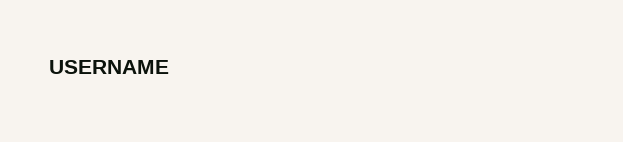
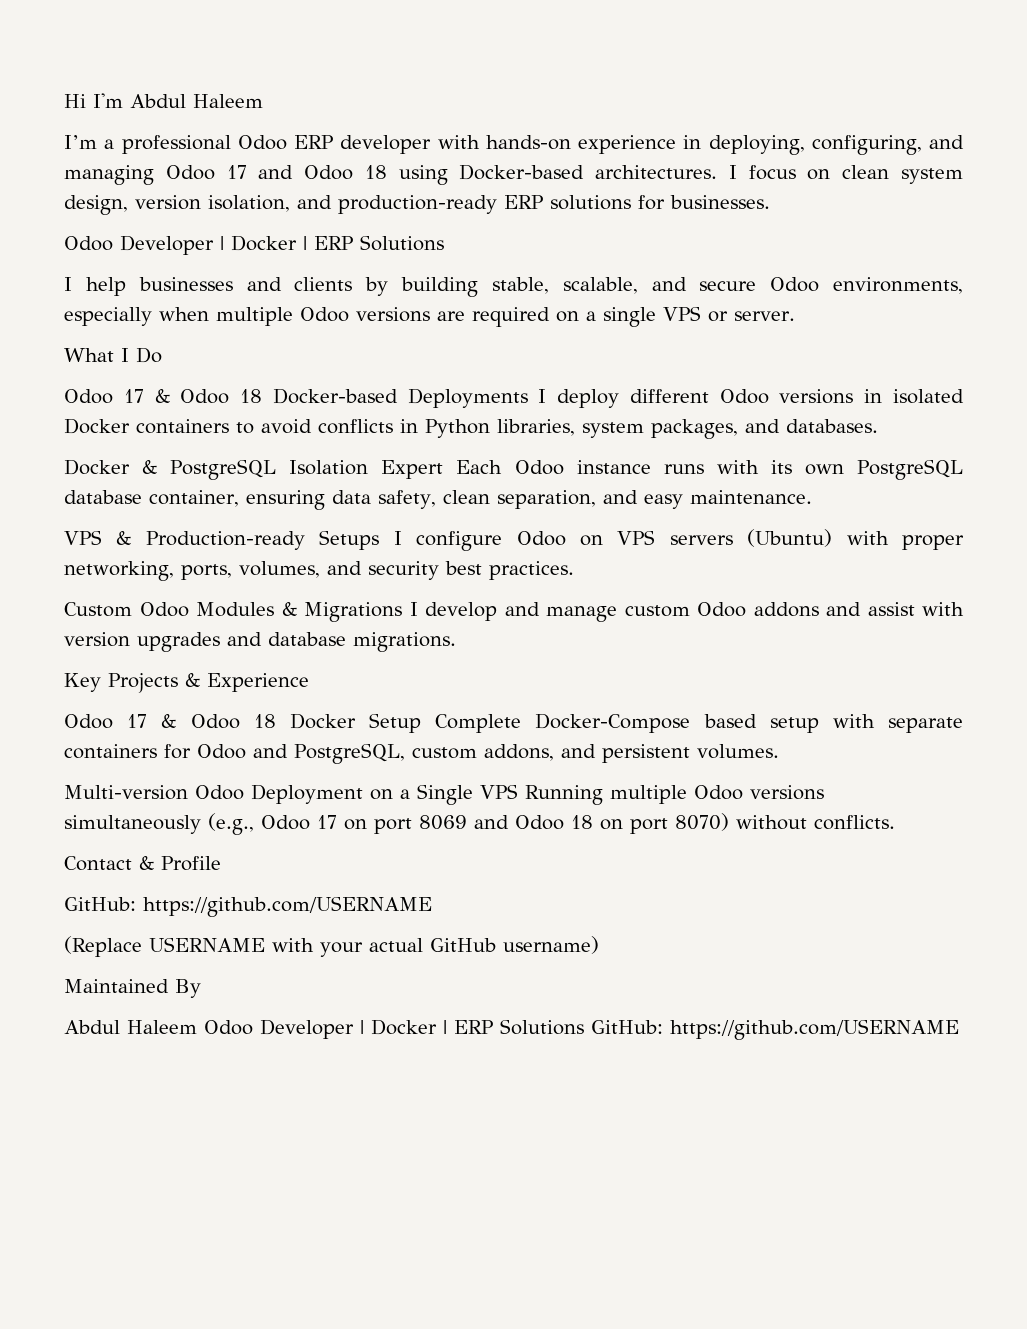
- USERNAME
+ Hi I'm Abdul Haleem
+ I’m a professional Odoo ERP developer with hands-on experience in deploying, configuring, and managing Odoo 17 and Odoo 18 using Docker-based architectures. I focus on clean system design, version isolation, and production-ready ERP solutions for businesses.
+ Odoo Developer | Docker | ERP Solutions
+ I help businesses and clients by building stable, scalable, and secure Odoo environments, especially when multiple Odoo versions are required on a single VPS or server.
+ What I Do
+ Odoo 17 & Odoo 18 Docker-based Deployments I deploy different Odoo versions in isolated Docker containers to avoid conflicts in Python libraries, system packages, and databases.
+ Docker & PostgreSQL Isolation Expert Each Odoo instance runs with its own PostgreSQL database container, ensuring data safety, clean separation, and easy maintenance.
+ VPS & Production-ready Setups I configure Odoo on VPS servers (Ubuntu) with proper networking, ports, volumes, and security best practices.
+ Custom Odoo Modules & Migrations I develop and manage custom Odoo addons and assist with version upgrades and database migrations.
+ Key Projects & Experience
+ Odoo 17 & Odoo 18 Docker Setup Complete Docker-Compose based setup with separate containers for Odoo and PostgreSQL, custom addons, and persistent volumes.
+ Multi-version Odoo Deployment on a Single VPS Running multiple Odoo versions simultaneously (e.g., Odoo 17 on port 8069 and Odoo 18 on port 8070) without conflicts.
+ Contact & Profile
+ GitHub: https://github.com/USERNAME
+ (Replace USERNAME with your actual GitHub username)
+ Maintained By
+ Abdul Haleem Odoo Developer | Docker | ERP Solutions GitHub: https://github.com/USERNAME

